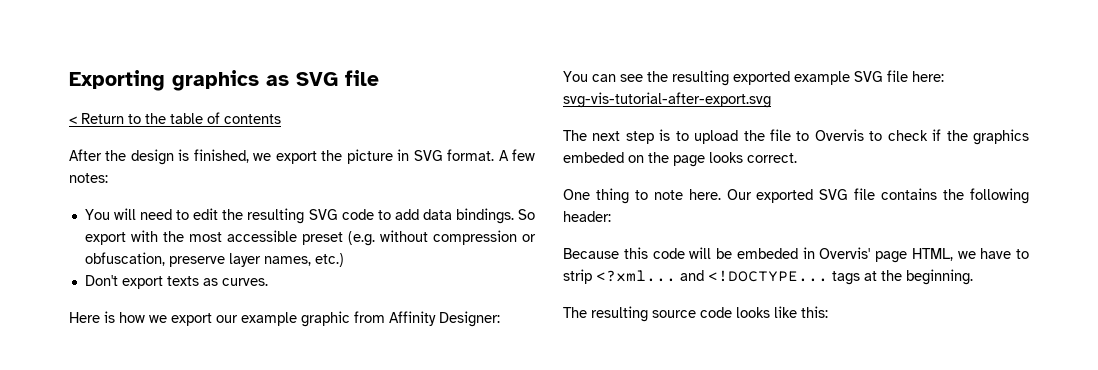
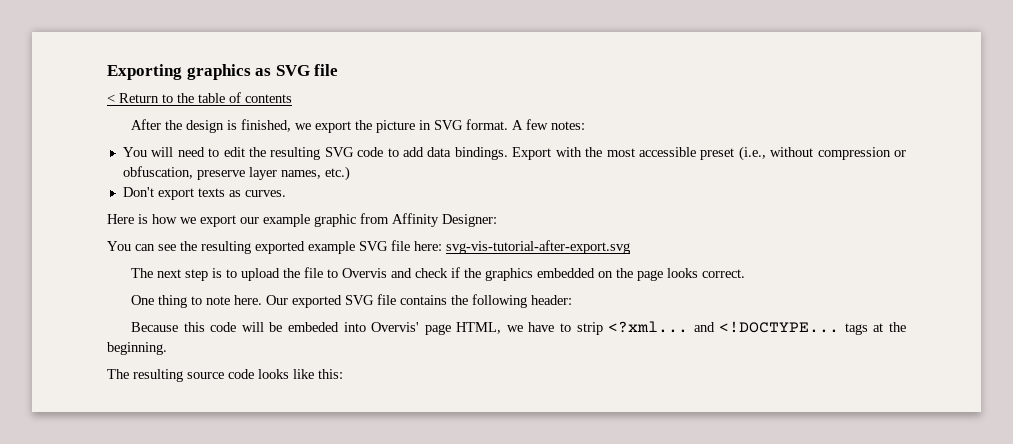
- So export with the most accessible preset (e.g. without compression or obfuscation, preserve layer names, etc.)
+ Export with the most accessible preset (i.e., without compression or obfuscation, preserve layer names, etc.)
- The next step is to upload the file to Overvis to check if the graphics embeded on the page looks correct.
+ The next step is to upload the file to Overvis and check if the graphics embedded on the page looks correct.
- Because this code will be embeded in Overvis' page HTML, we have to strip <?xml... and <!DOCTYPE... tags at the beginning.
+ Because this code will be embeded into Overvis' page HTML, we have to strip <?xml... and <!DOCTYPE... tags at the beginning.

